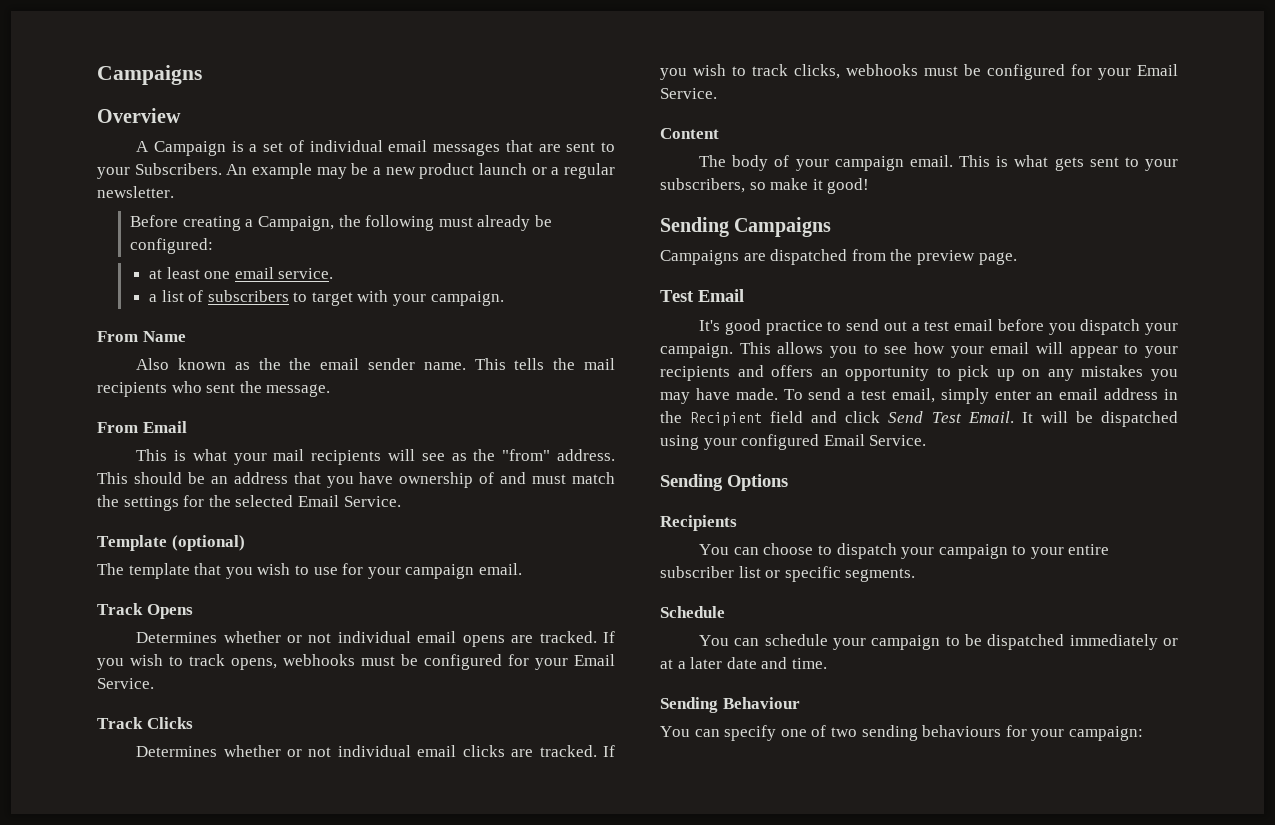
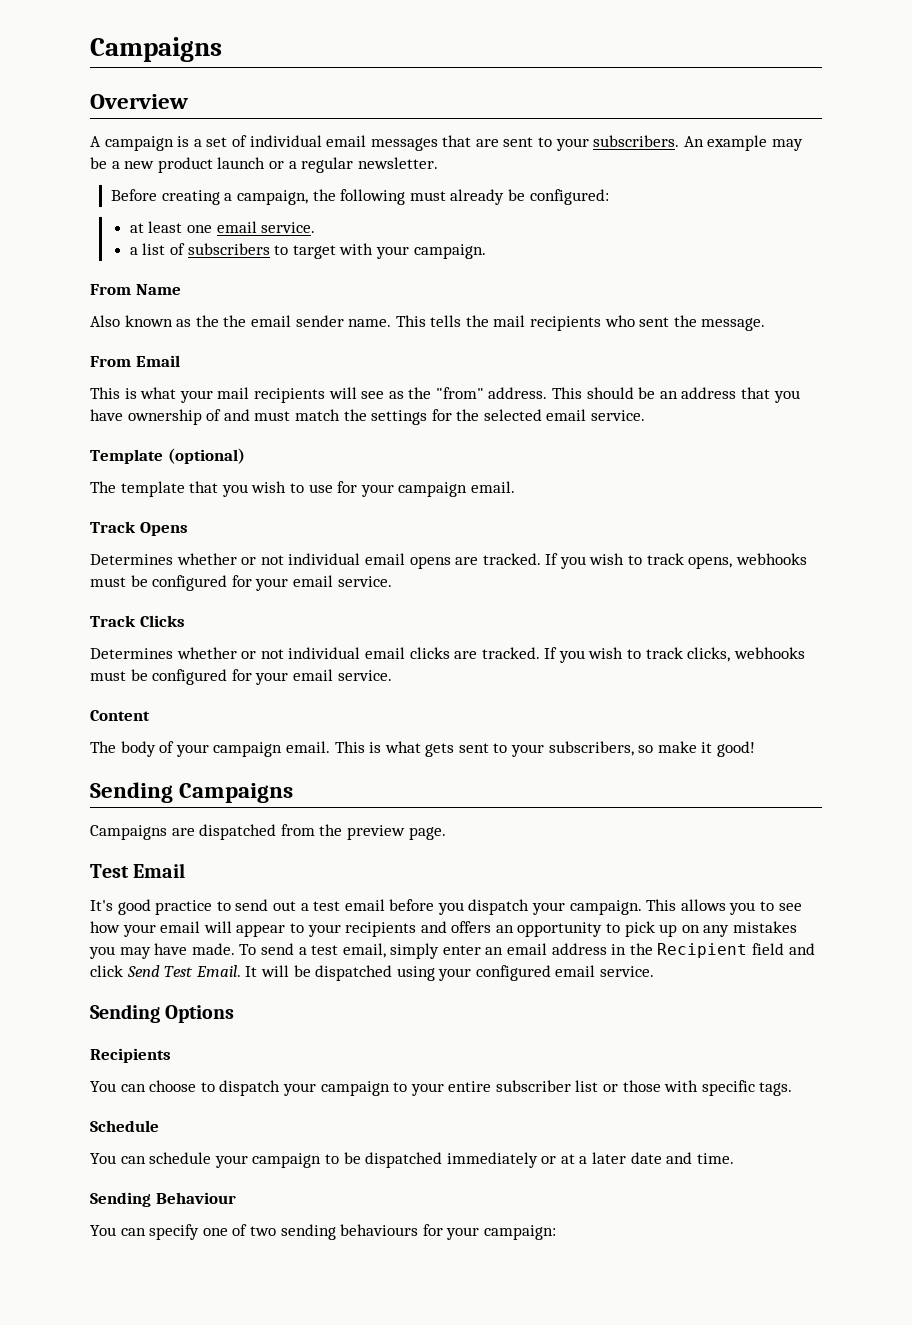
- A Campaign is a set of individual email messages that are sent to your Subscribers.
+ A campaign is a set of individual email messages that are sent to your subscribers.
- Before creating a Campaign, the following must already be configured:
+ Before creating a campaign, the following must already be configured:
- This should be an address that you have ownership of and must match the settings for the selected Email Service.
+ This should be an address that you have ownership of and must match the settings for the selected email service.
- If you wish to track opens, webhooks must be configured for your Email Service.
+ If you wish to track opens, webhooks must be configured for your email service.
- If you wish to track clicks, webhooks must be configured for your Email Service.
+ If you wish to track clicks, webhooks must be configured for your email service.
- It will be dispatched using your configured Email Service.
+ It will be dispatched using your configured email service.
- You can choose to dispatch your campaign to your entire subscriber list or specific segments.
+ You can choose to dispatch your campaign to your entire subscriber list or those with specific tags.

